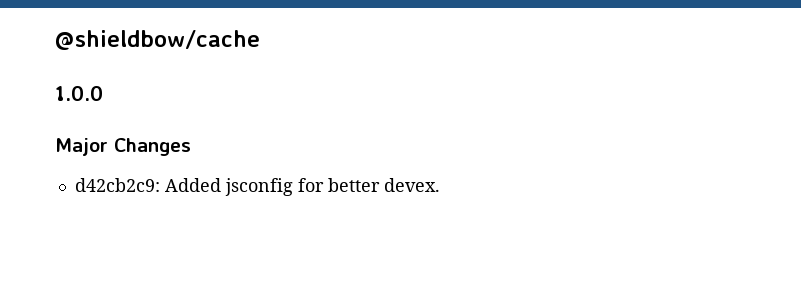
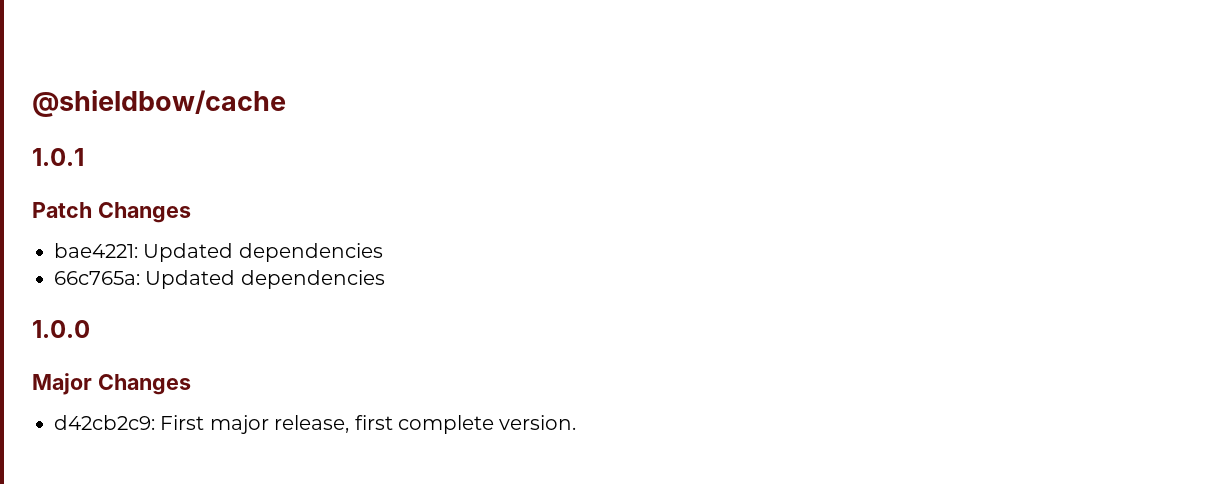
+ 1.0.1
+ Patch Changes
+ bae4221: Updated dependencies
+ 66c765a: Updated dependencies
  1.0.0
  Major Changes
- d42cb2c9: Added jsconfig for better devex.
+ d42cb2c9: First major release, first complete version.

